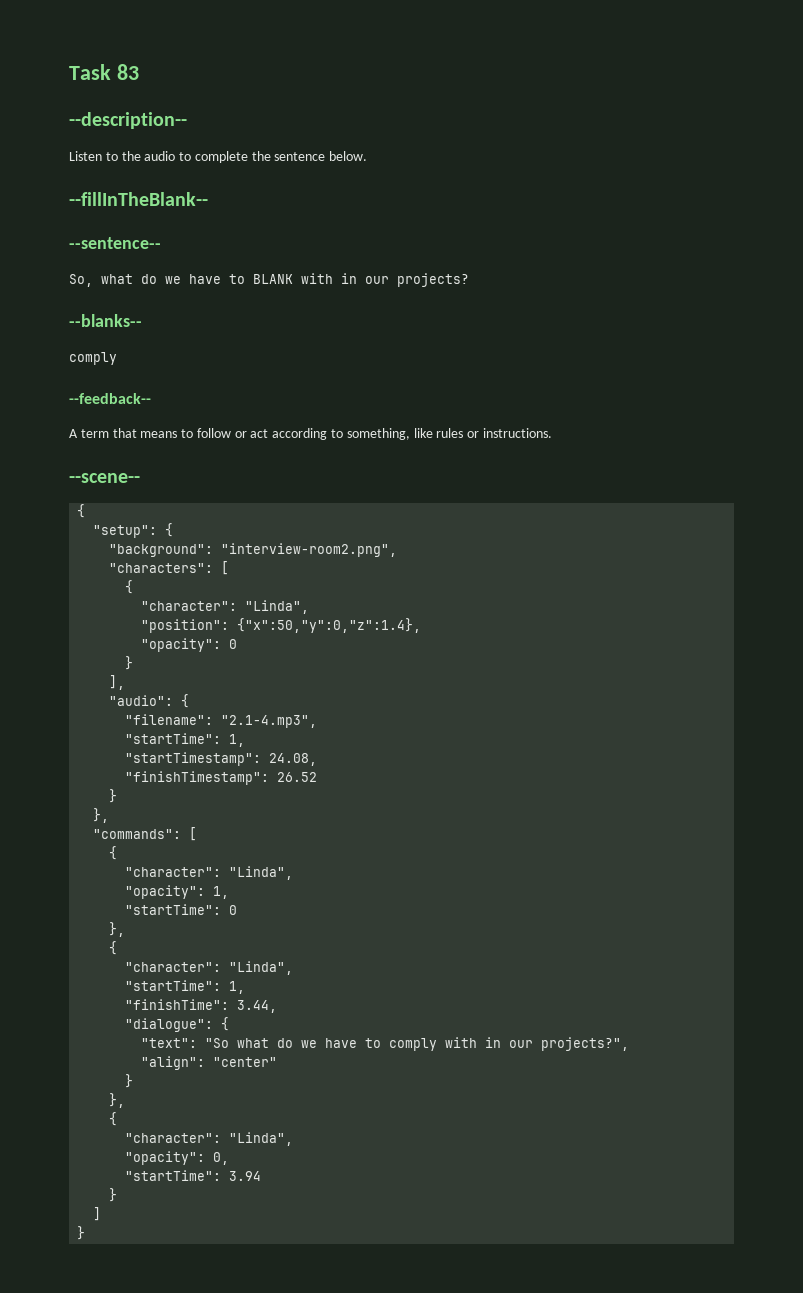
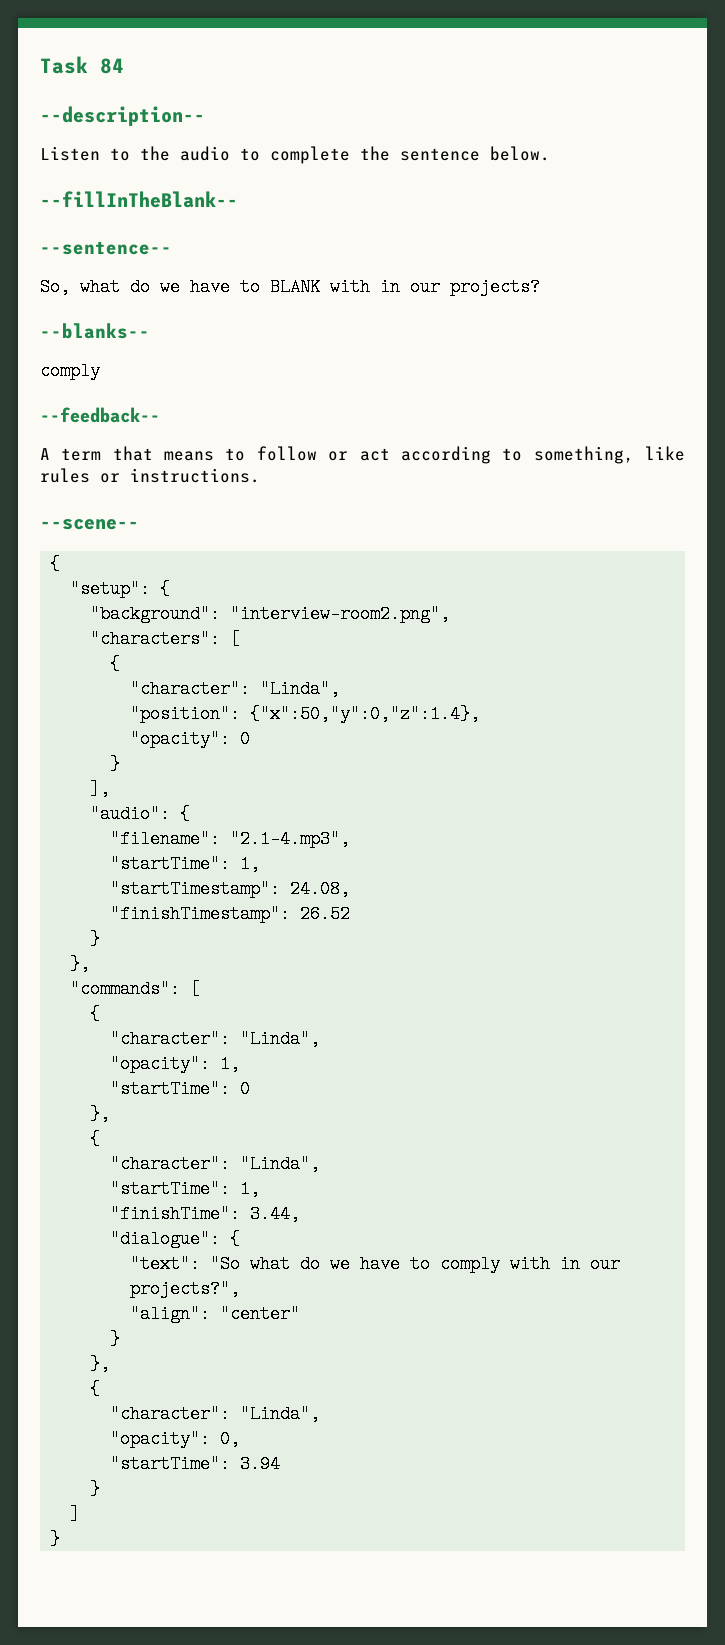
- Task 83
+ Task 84

